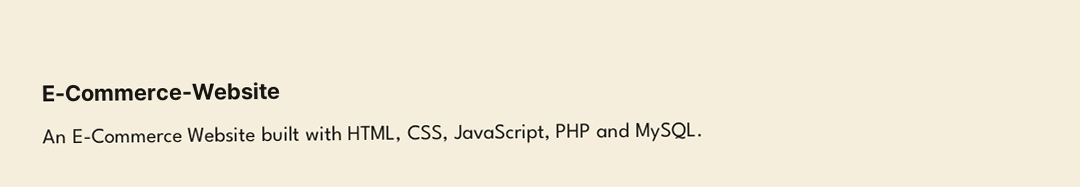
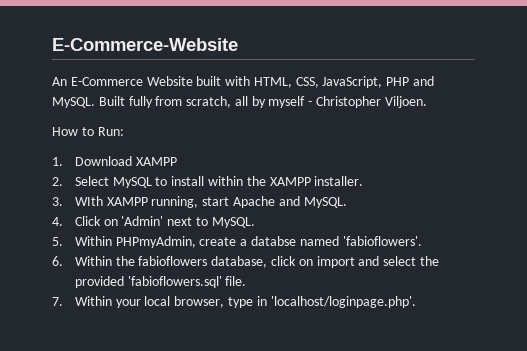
+ Built fully from scratch, all by myself - Christopher Viljoen.
+ How to Run:
+ 1. Download XAMPP
+ 2. Select MySQL to install within the XAMPP installer.
+ 3. WIth XAMPP running, start Apache and MySQL.
+ 4. Click on 'Admin' next to MySQL.
+ 5. Within PHPmyAdmin, create a databse named 'fabioflowers'.
+ 6. Within the fabioflowers database, click on import and select the provided 'fabioflowers.sql' file.
+ 7. Within your local browser, type in 'localhost/loginpage.php'.

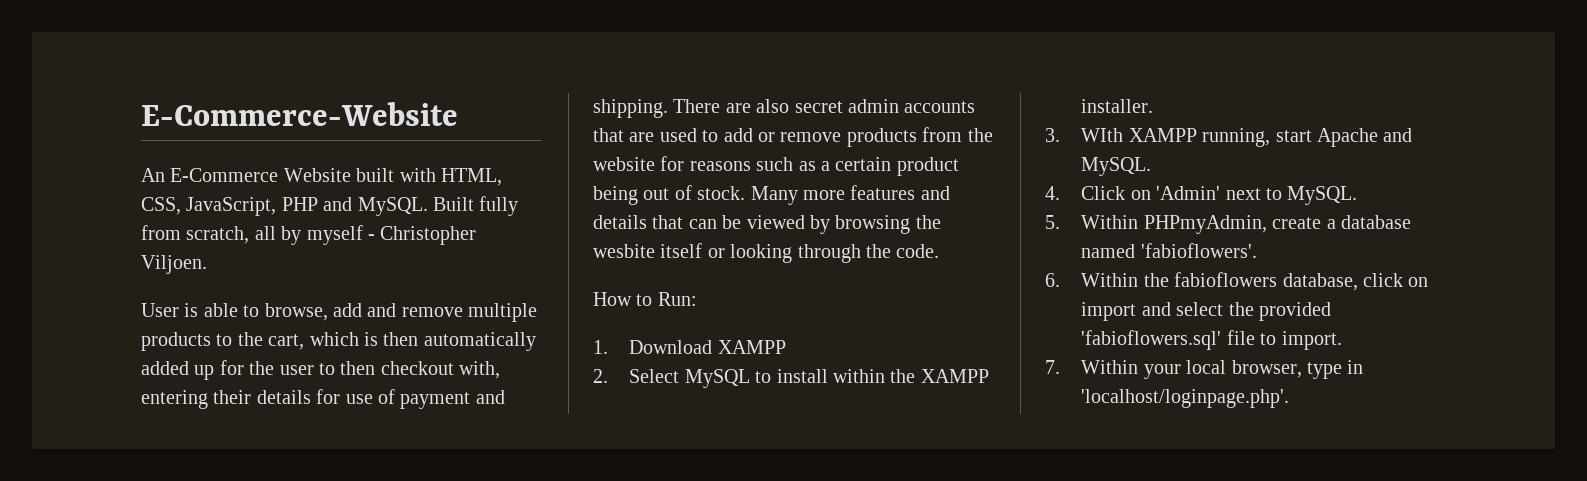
+ User is able to browse, add and remove multiple products to the cart, which is then automatically added up for the user to then checkout with, entering their details for use of payment and shipping. There are also secret admin accounts that are used to add or remove products from the website for reasons such as a certain product being out of stock. Many more features and details that can be viewed by browsing the wesbite itself or looking through the code.
- 5. Within PHPmyAdmin, create a databse named 'fabioflowers'.
+ 5. Within PHPmyAdmin, create a database named 'fabioflowers'.
- 6. Within the fabioflowers database, click on import and select the provided 'fabioflowers.sql' file.
+ 6. Within the fabioflowers database, click on import and select the provided 'fabioflowers.sql' file to import.

